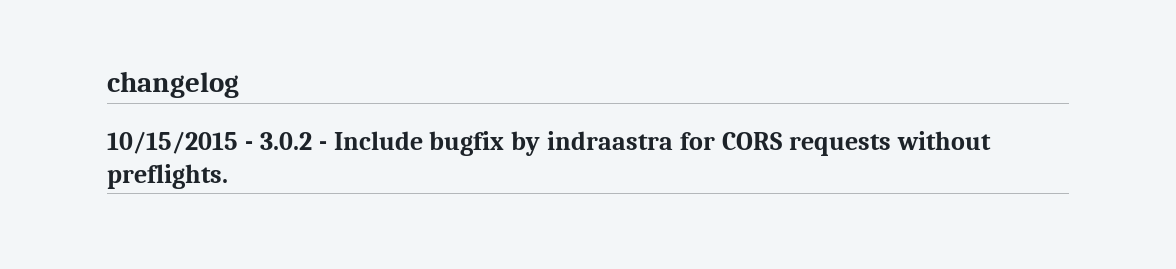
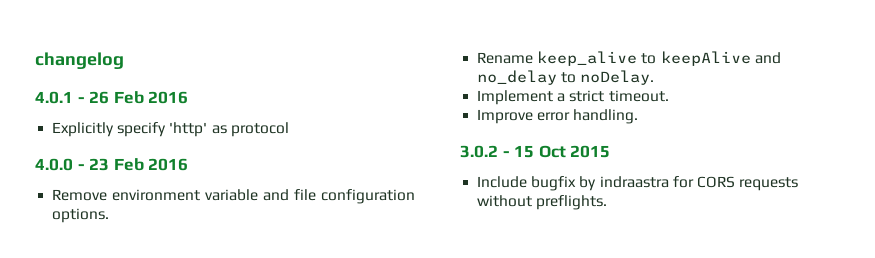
- 10/15/2015 - 3.0.2 - Include bugfix by indraastra for CORS requests without preflights.
+ 4.0.1 - 26 Feb 2016
+ Explicitly specify 'http' as protocol
+ 4.0.0 - 23 Feb 2016
+ Remove environment variable and file configuration options.
+ Rename keep_alive to keepAlive and no_delay to noDelay.
+ Implement a strict timeout.
+ Improve error handling.
+ 3.0.2 - 15 Oct 2015
+ Include bugfix by indraastra for CORS requests without preflights.

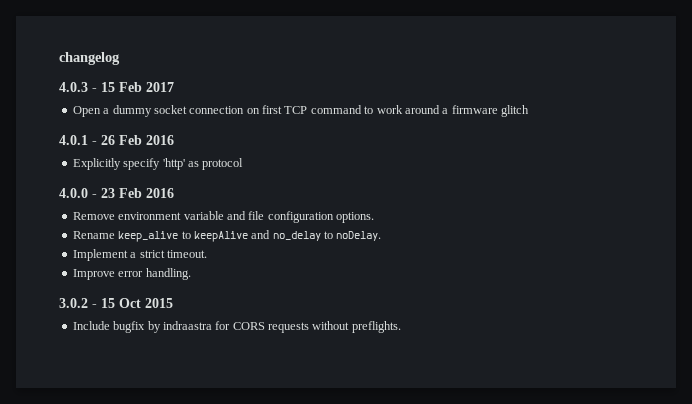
+ 4.0.3 - 15 Feb 2017
+ Open a dummy socket connection on first TCP command to work around a firmware glitch

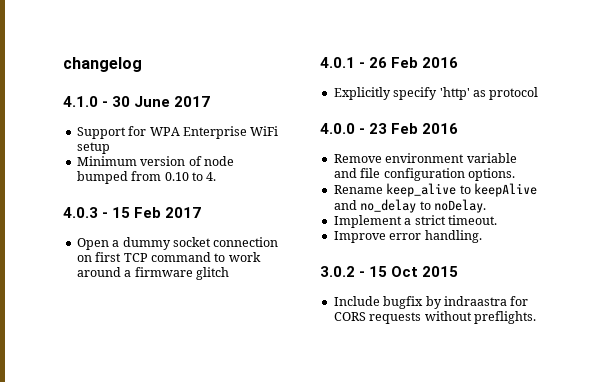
+ 4.1.0 - 30 June 2017
+ Support for WPA Enterprise WiFi setup
+ Minimum version of node bumped from 0.10 to 4.

